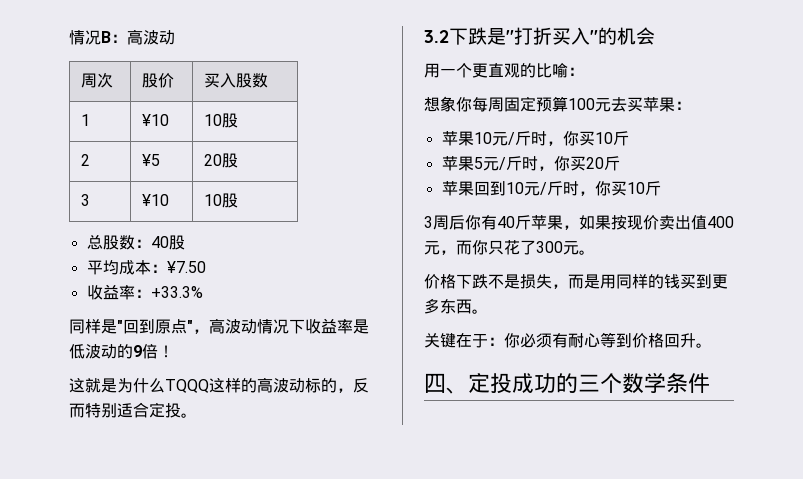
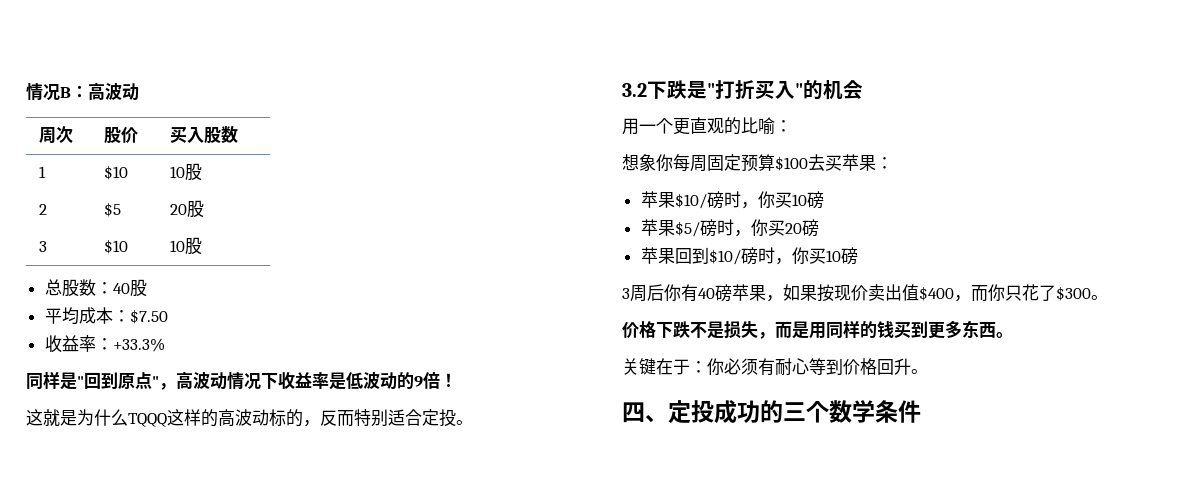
- 1 | ¥10 | 10股
+ 1 | $10 | 10股
- 2 | ¥5 | 20股
+ 2 | $5 | 20股
- 3 | ¥10 | 10股
+ 3 | $10 | 10股
- 平均成本：¥7.50
+ 平均成本：$7.50
- 想象你每周固定预算100元去买苹果：
+ 想象你每周固定预算$100去买苹果：
- 苹果10元/斤时，你买10斤
- 苹果5元/斤时，你买20斤
+ 苹果$10/磅时，你买10磅
+ 苹果$5/磅时，你买20磅
- 苹果回到10元/斤时，你买10斤
+ 苹果回到$10/磅时，你买10磅
- 3周后你有40斤苹果，如果按现价卖出值400元，而你只花了300元。
+ 3周后你有40磅苹果，如果按现价卖出值$400，而你只花了$300。

